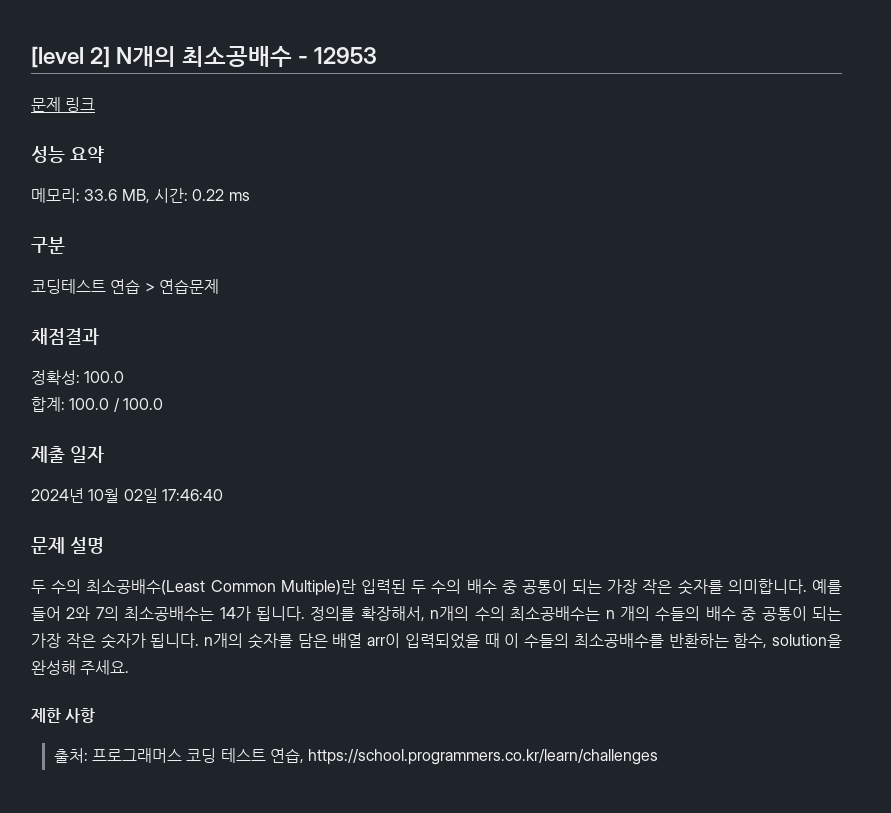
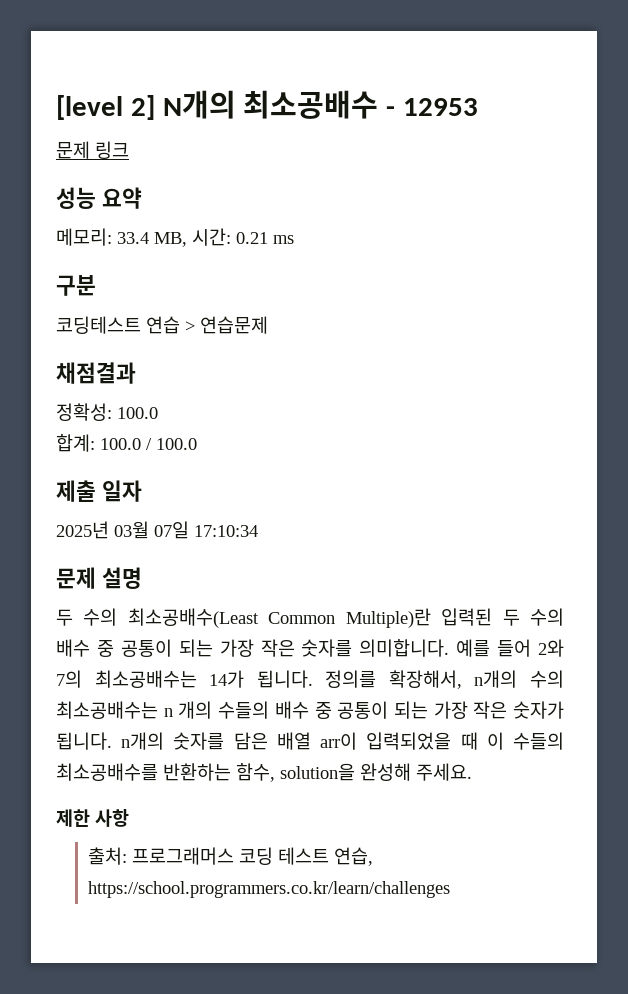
- 메모리: 33.6 MB, 시간: 0.22 ms
+ 메모리: 33.4 MB, 시간: 0.21 ms
- 2024년 10월 02일 17:46:40
+ 2025년 03월 07일 17:10:34

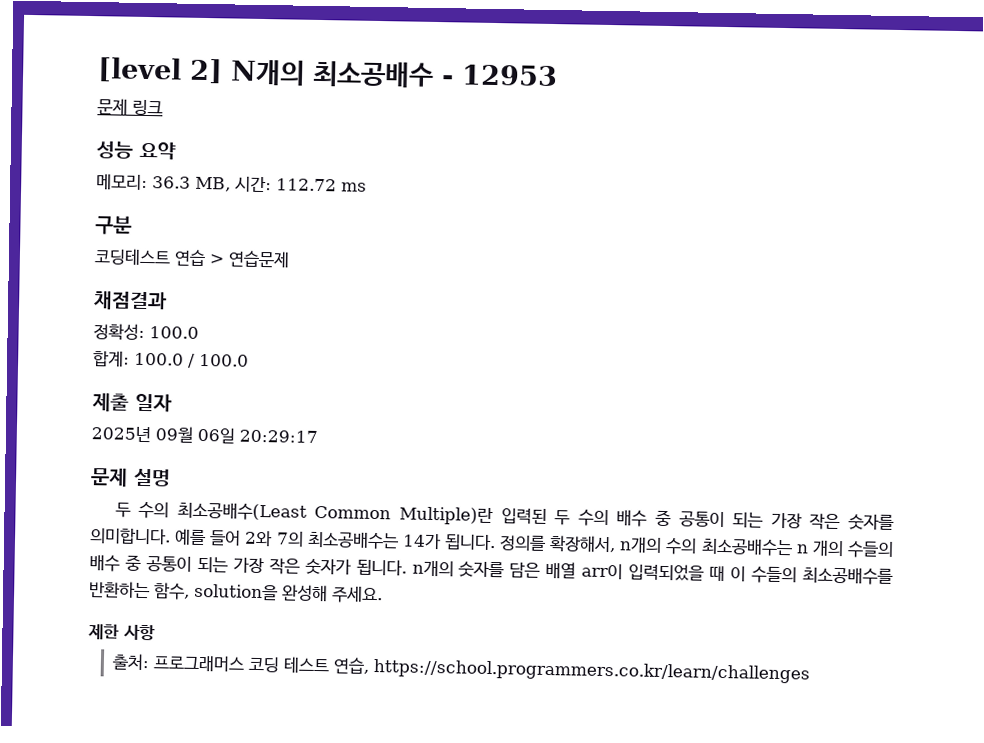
- 메모리: 33.4 MB, 시간: 0.21 ms
+ 메모리: 36.3 MB, 시간: 112.72 ms
- 2025년 03월 07일 17:10:34
+ 2025년 09월 06일 20:29:17

